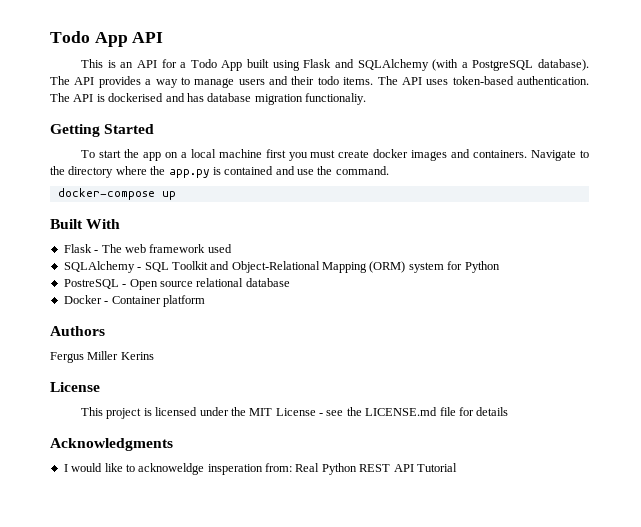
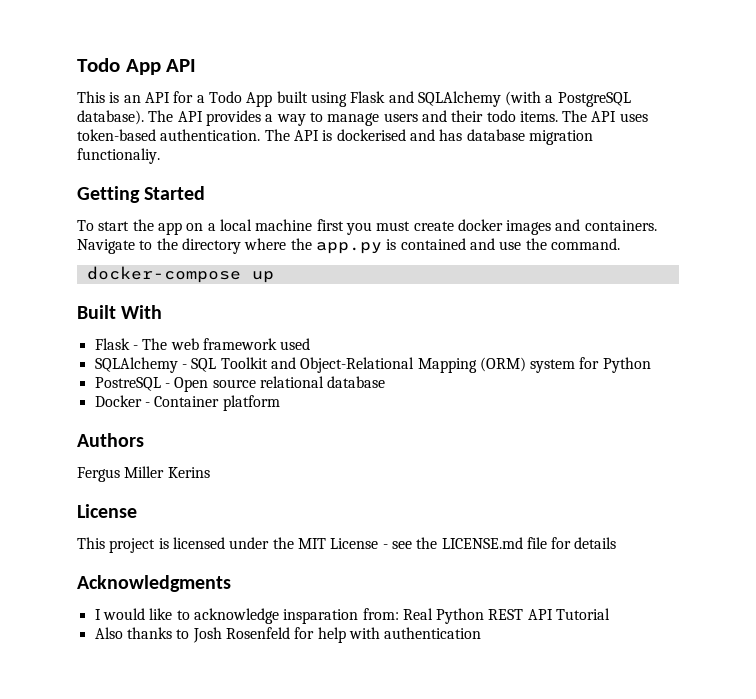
- I would like to acknoweldge insperation from: Real Python REST API Tutorial
+ I would like to acknowledge insparation from: Real Python REST API Tutorial
+ Also thanks to Josh Rosenfeld for help with authentication

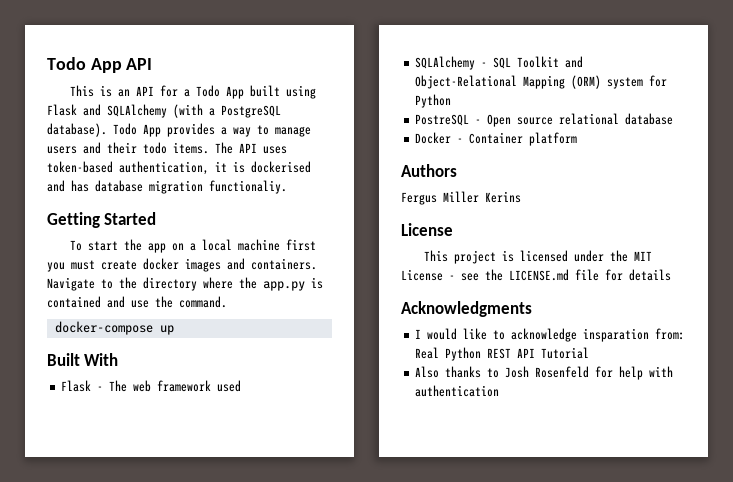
- The API provides a way to manage users and their todo items.
+ Todo App provides a way to manage users and their todo items.
- The API uses token-based authentication. The API is dockerised and has database migration functionaliy.
+ The API uses token-based authentication, it is dockerised and has database migration functionaliy.

